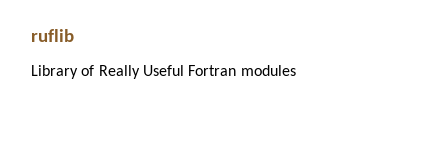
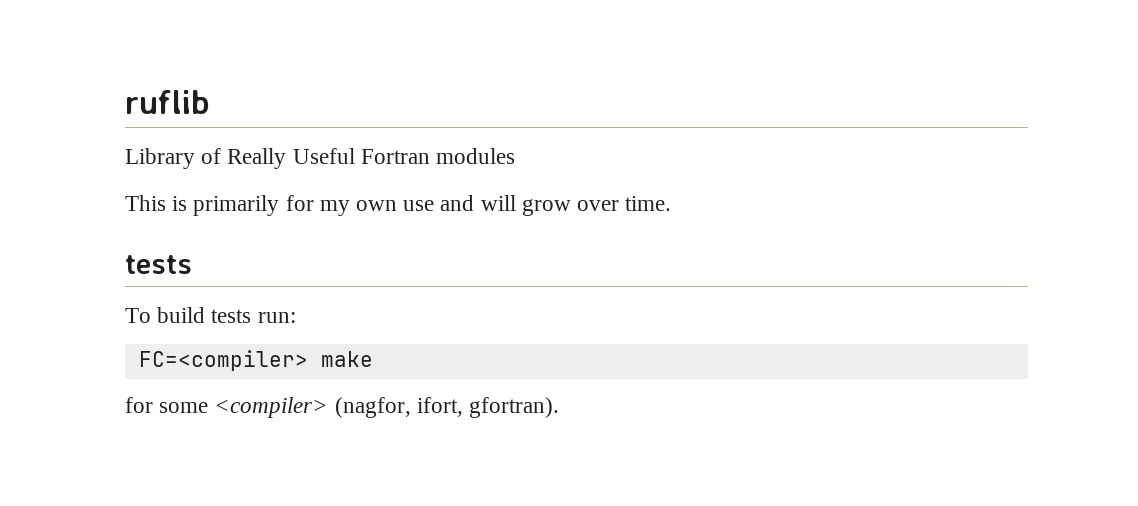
+ This is primarily for my own use and will grow over time.
+ tests
+ To build tests run:
+ FC=<compiler> make
+ for some <compiler> (nagfor, ifort, gfortran).

